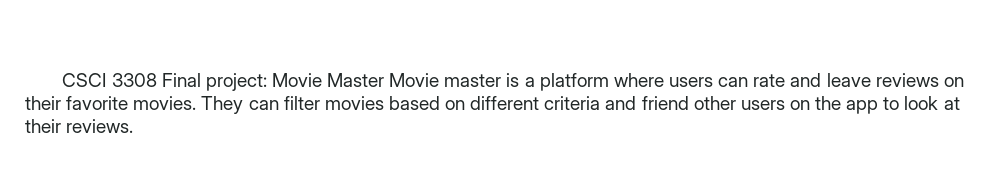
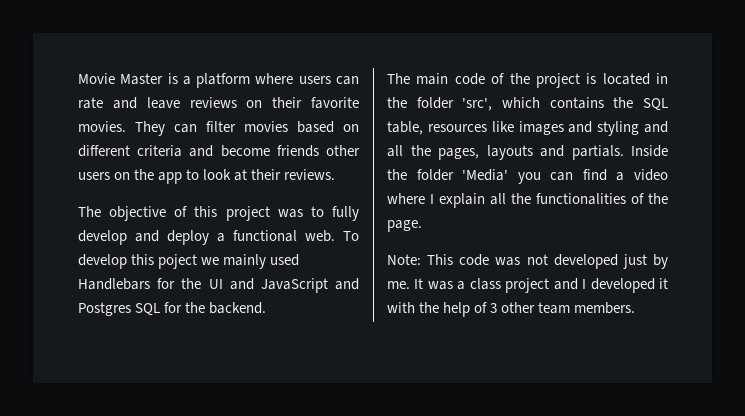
- CSCI 3308 Final project: Movie Master Movie master is a platform where users can rate and leave reviews on their favorite movies.
+ Movie Master is a platform where users can rate and leave reviews on their favorite movies.
- They can filter movies based on different criteria and friend other users on the app to look at their reviews.
+ They can filter movies based on different criteria and become friends other users on the app to look at their reviews.
+ The objective of this project was to fully develop and deploy a functional web. To develop this poject we mainly used Handlebars for the UI and JavaScript and Postgres SQL for the backend.
+ The main code of the project is located in the folder 'src', which contains the SQL table, resources like images and styling and all the pages, layouts and partials. Inside the folder 'Media' you can find a video where I explain all the functionalities of the page.
+ Note: This code was not developed just by me. It was a class project and I developed it with the help of 3 other team members.

